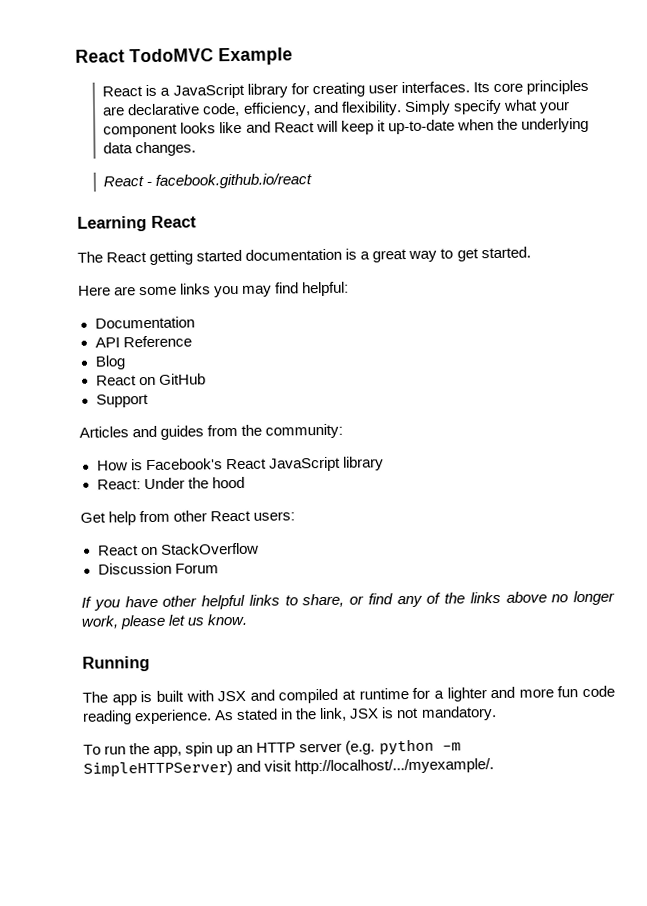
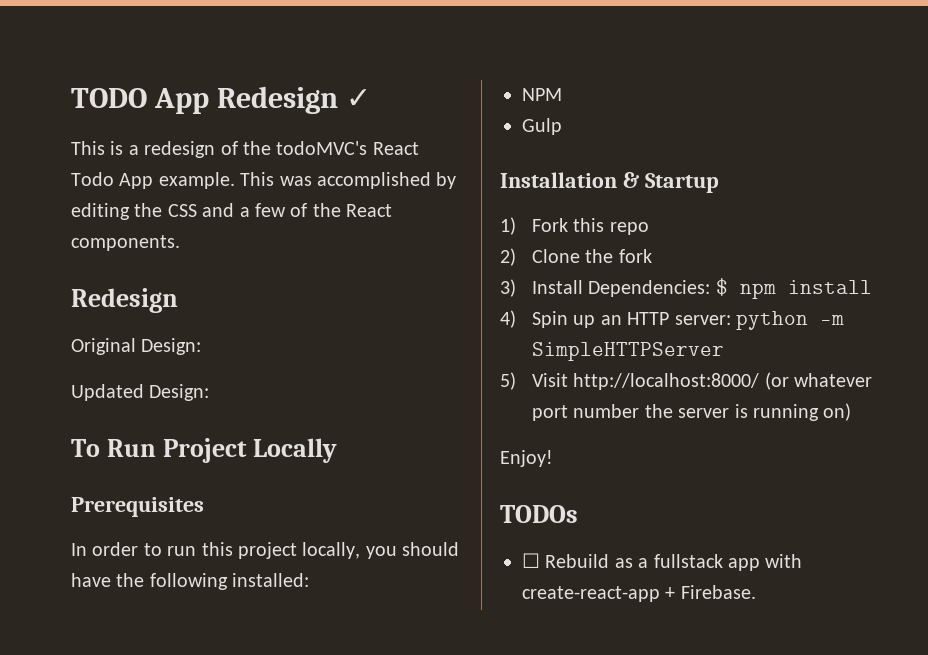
- React TodoMVC Example
- React is a JavaScript library for creating user interfaces. Its core principles are declarative code, efficiency, and flexibility. Simply specify what your component looks like and React will keep it up-to-date when the underlying data changes.
- React - facebook.github.io/react
- Learning React
- The React getting started documentation is a great way to get started.
- Here are some links you may find helpful:
- Documentation
- API Reference
- Blog
- React on GitHub
- Support
- Articles and guides from the community:
- How is Facebook's React JavaScript library
- React: Under the hood
- Get help from other React users:
- React on StackOverflow
- Discussion Forum
- If you have other helpful links to share, or find any of the links above no longer work, please let us know.
- Running
- The app is built with JSX and compiled at runtime for a lighter and more fun code reading experience. As stated in the link, JSX is not mandatory.
- To run the app, spin up an HTTP server (e.g. python -m SimpleHTTPServer) and visit http://localhost/.../myexample/.
+ TODO App Redesign ✓
+ This is a redesign of the todoMVC's React Todo App example. This was accomplished by editing the CSS and a few of the React components.
+ Redesign
+ Original Design:
+ Updated Design:
+ To Run Project Locally
+ Prerequisites
+ In order to run this project locally, you should have the following installed:
+ NPM
+ Gulp
+ Installation & Startup
+ 1) Fork this repo
+ 2) Clone the fork
+ 3) Install Dependencies: $ npm install
+ 4) Spin up an HTTP server: python -m SimpleHTTPServer
+ 5) Visit http://localhost:8000/ (or whatever port number the server is running on)
+ Enjoy!
+ TODOs
+ ☐ Rebuild as a fullstack app with create-react-app + Firebase.

